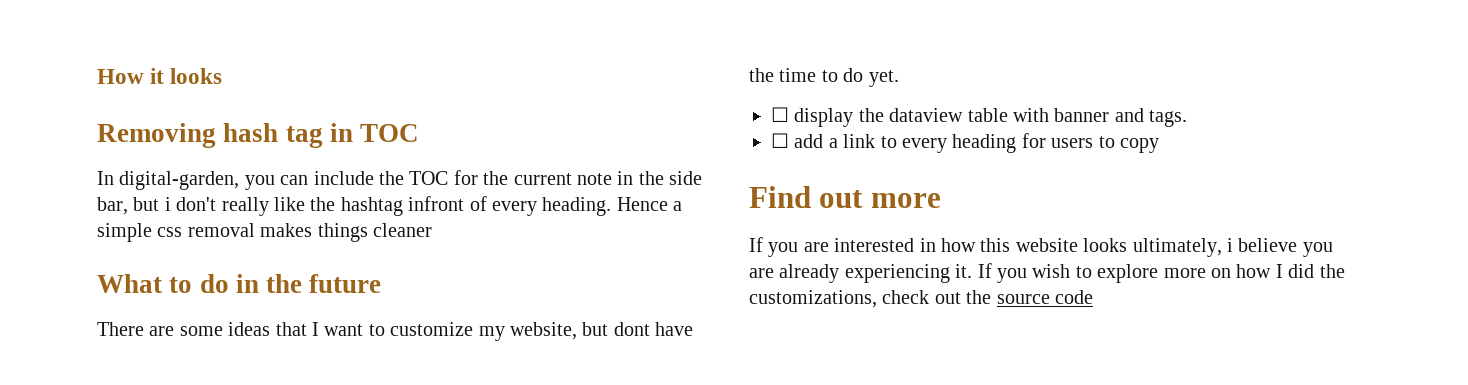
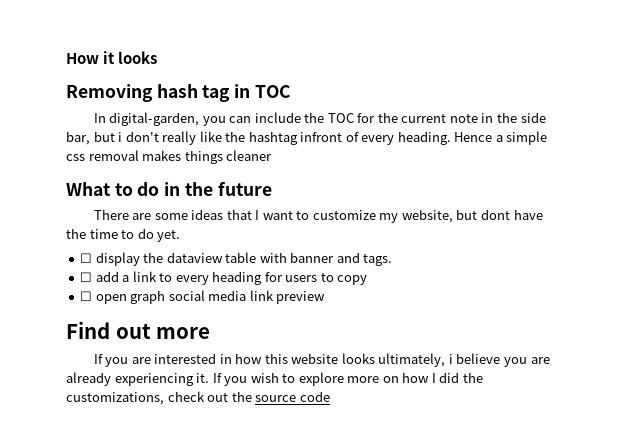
+ ☐ open graph social media link preview

